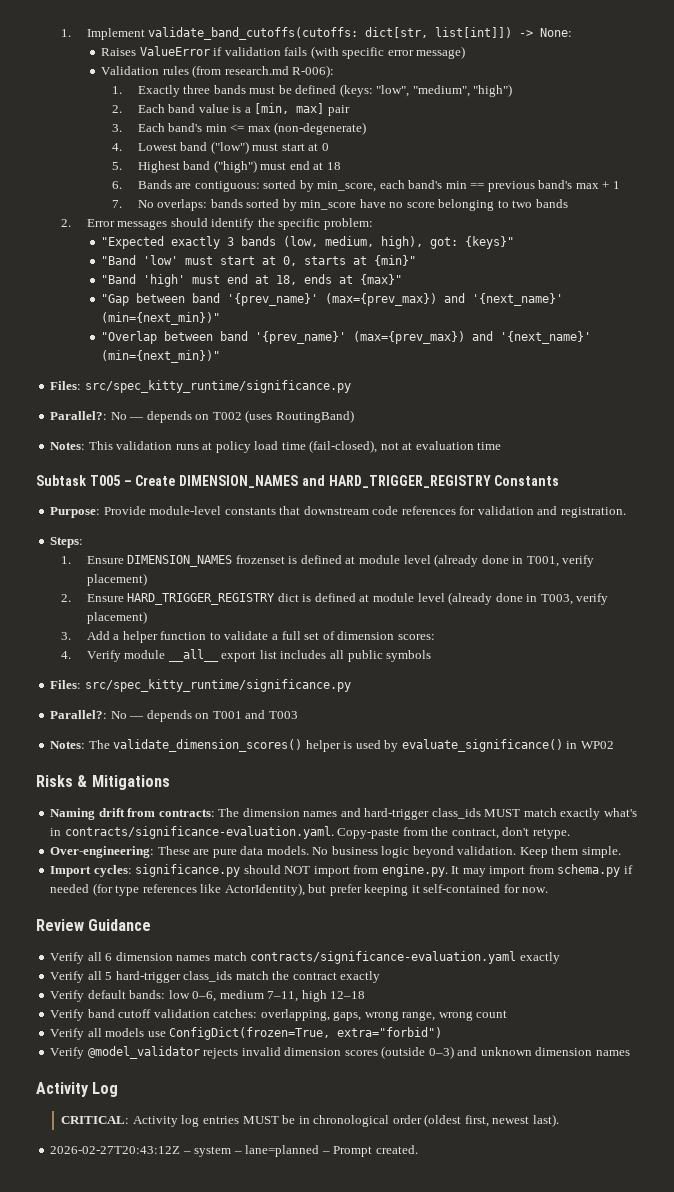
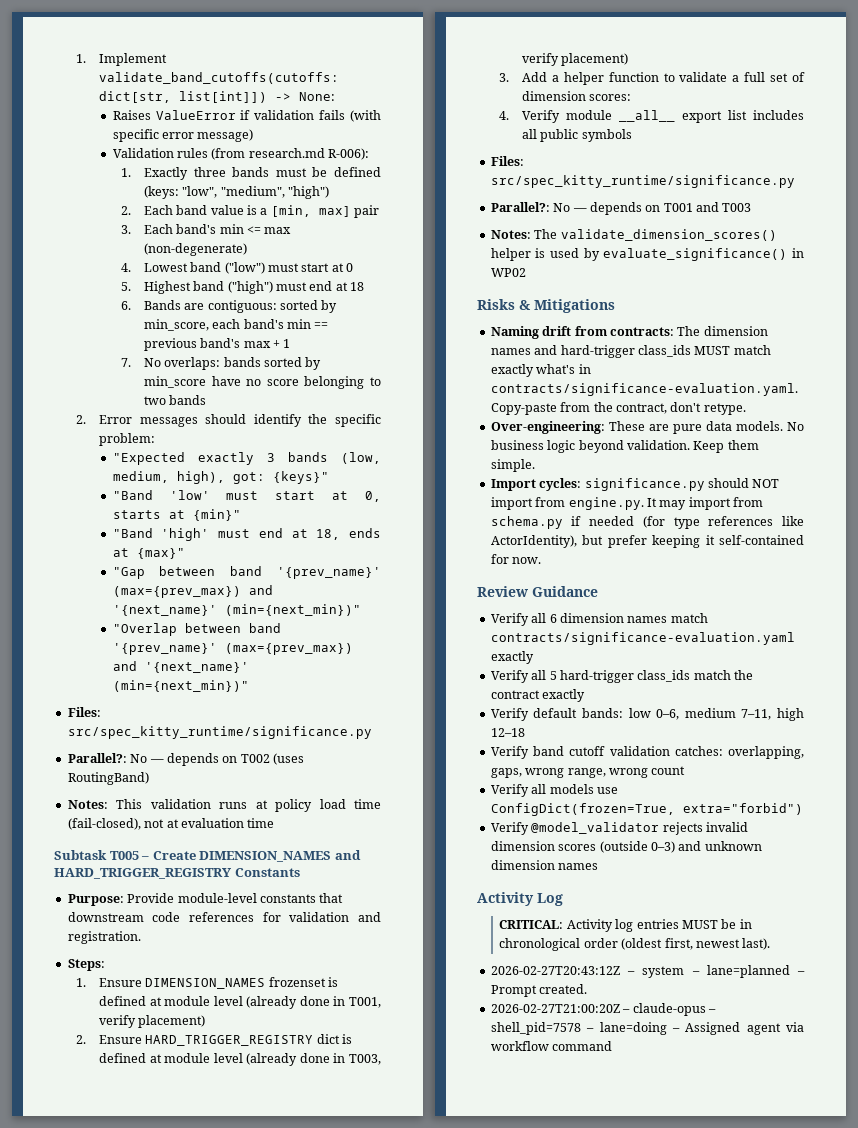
+ 2026-02-27T21:00:20Z – claude-opus – shell_pid=7578 – lane=doing – Assigned agent via workflow command

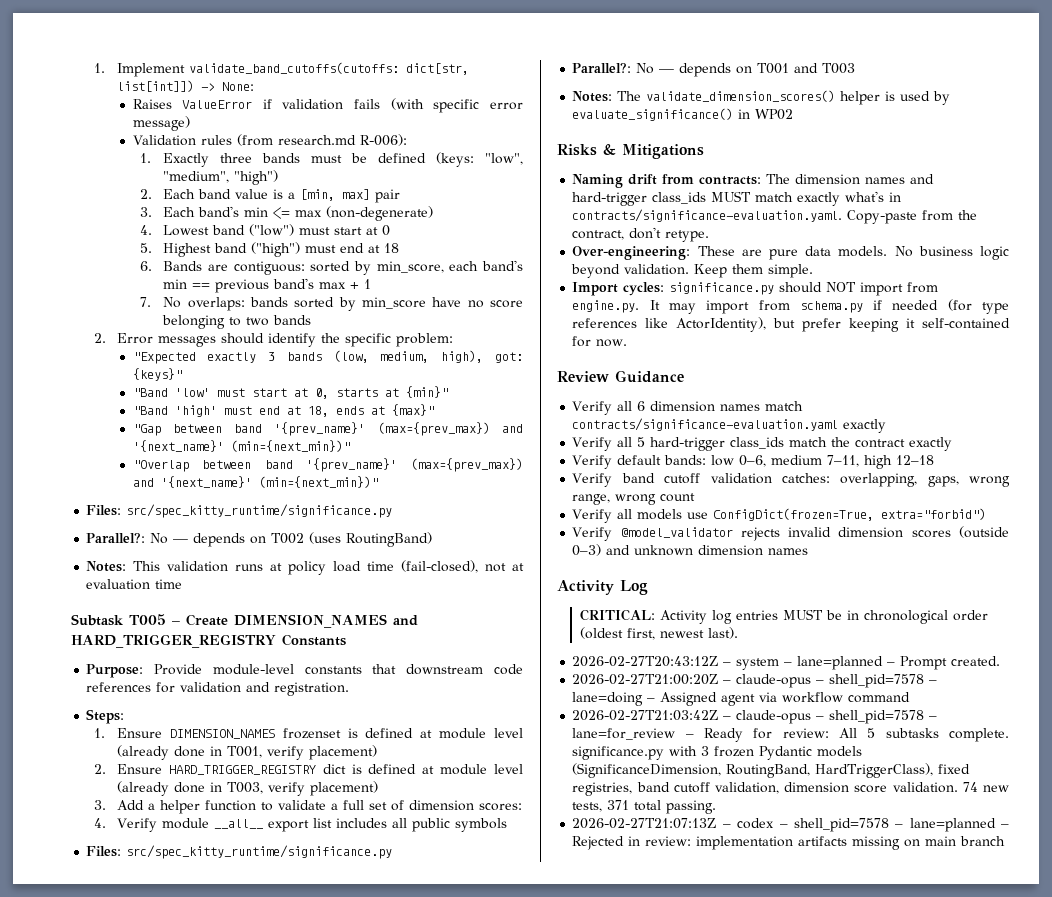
+ 2026-02-27T21:03:42Z – claude-opus – shell_pid=7578 – lane=for_review – Ready for review: All 5 subtasks complete. significance.py with 3 frozen Pydantic models (SignificanceDimension, RoutingBand, HardTriggerClass), fixed registries, band cutoff validation, dimension score validation. 74 new tests, 371 total passing.
+ 2026-02-27T21:07:13Z – codex – shell_pid=7578 – lane=planned – Rejected in review: implementation artifacts missing on main branch

